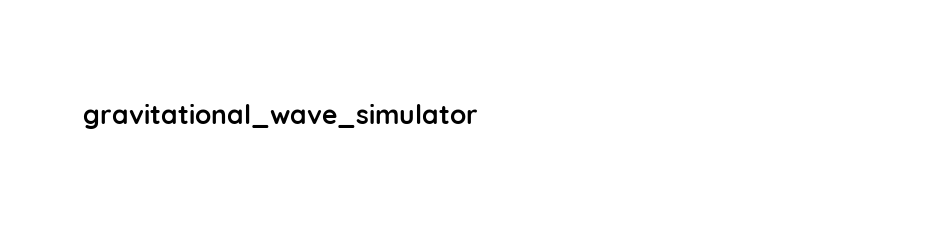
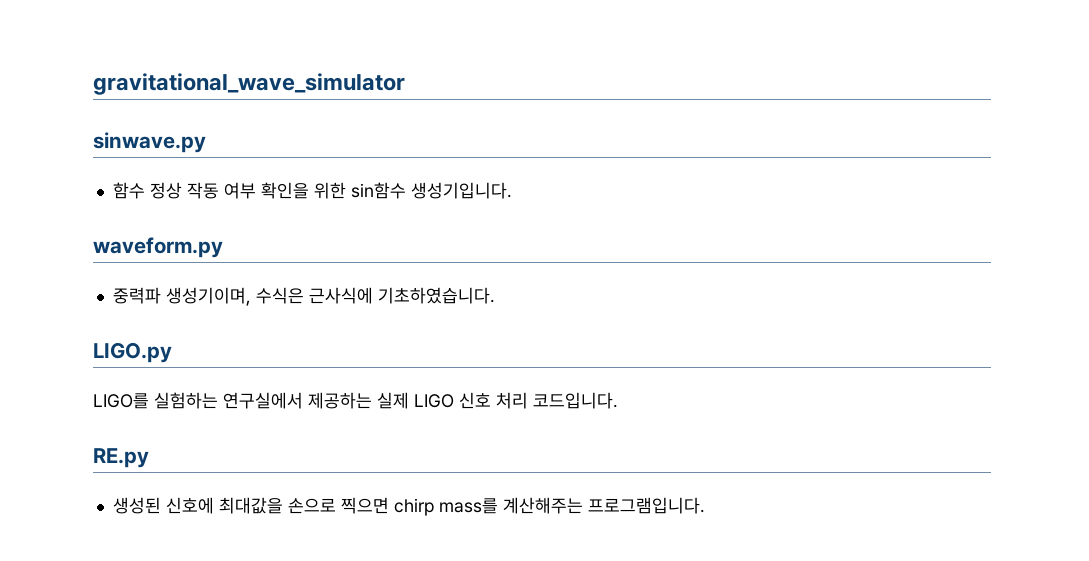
+ sinwave.py
+ 함수 정상 작동 여부 확인을 위한 sin함수 생성기입니다.
+ waveform.py
+ 중력파 생성기이며, 수식은 근사식에 기초하였습니다.
+ LIGO.py
+ LIGO를 실험하는 연구실에서 제공하는 실제 LIGO 신호 처리 코드입니다.
+ RE.py
+ 생성된 신호에 최대값을 손으로 찍으면 chirp mass를 계산해주는 프로그램입니다.

